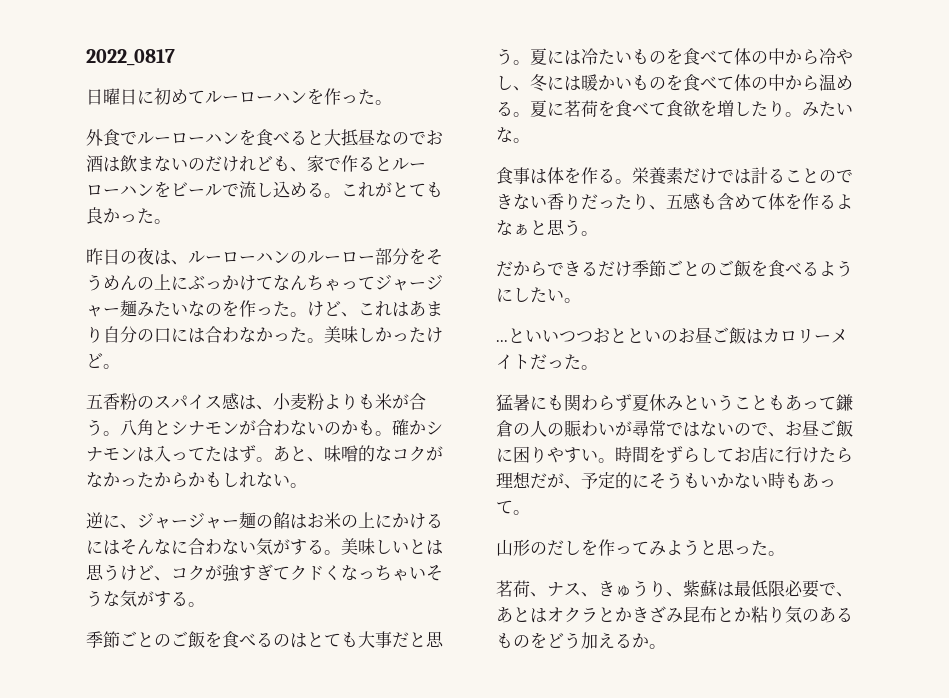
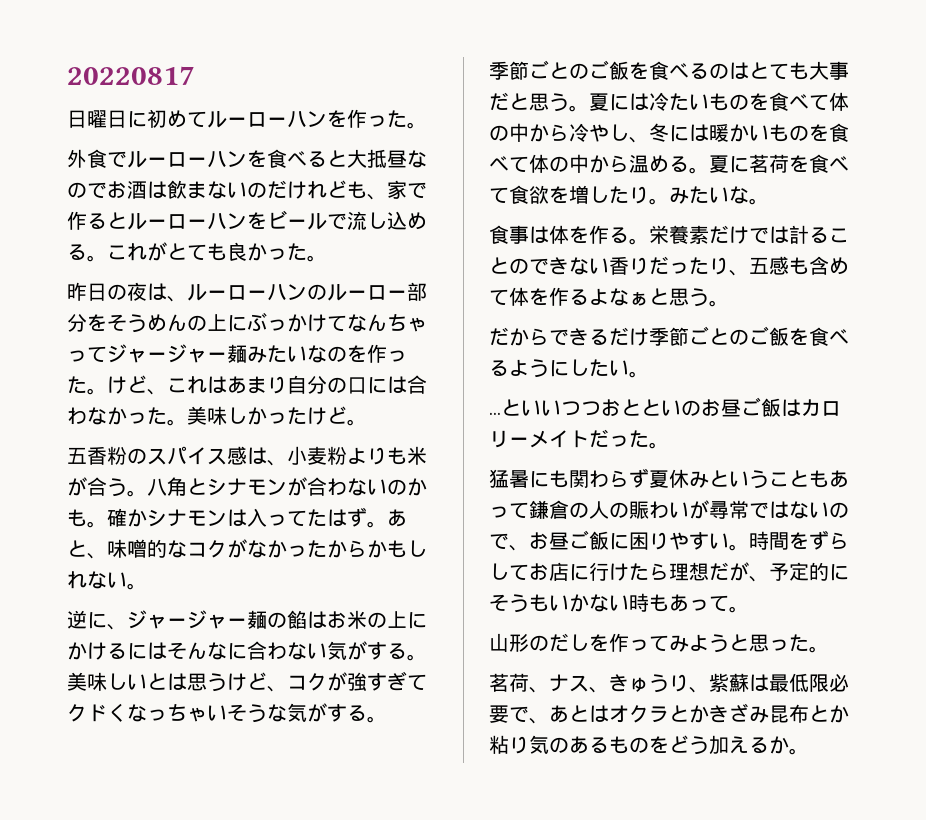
- 2022_0817
+ 20220817

